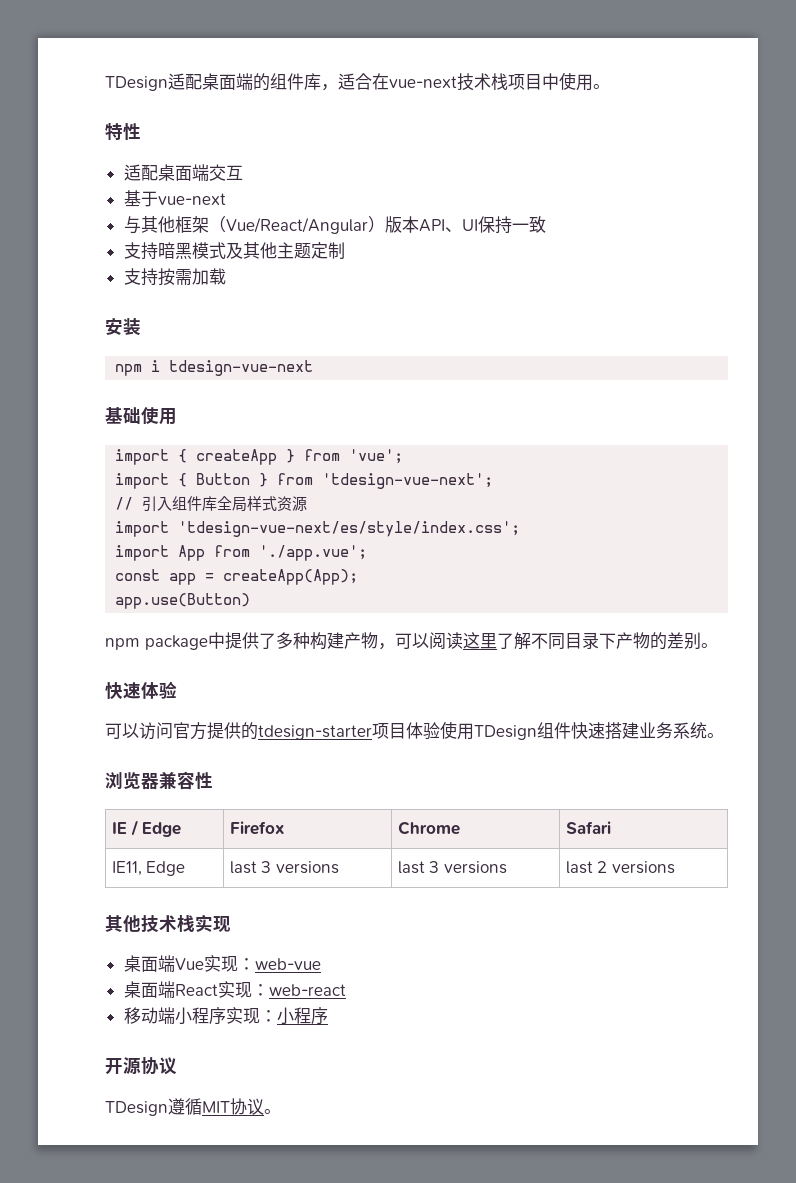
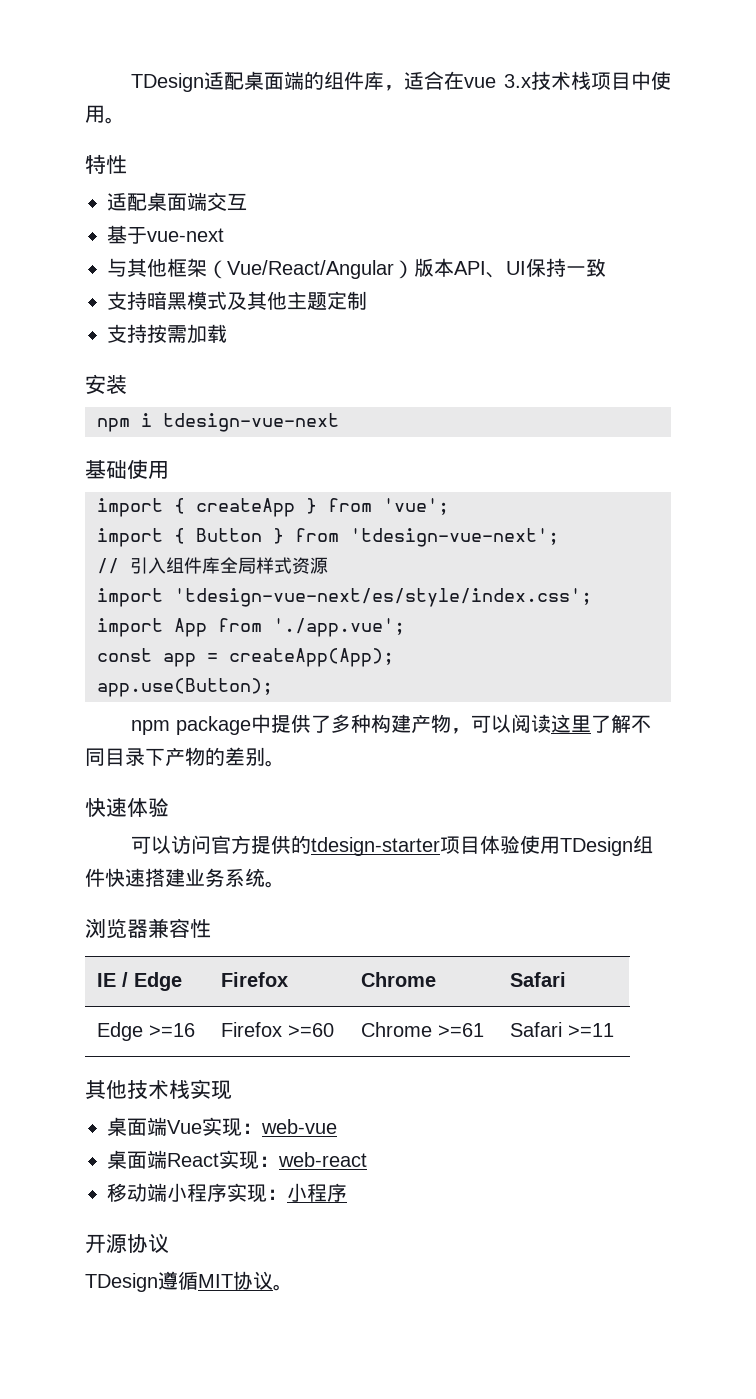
- TDesign适配桌面端的组件库，适合在vue-next技术栈项目中使用。
+ TDesign适配桌面端的组件库，适合在vue 3.x技术栈项目中使用。
- app.use(Button)
+ app.use(Button);
- IE11, Edge | last 3 versions | last 3 versions | last 2 versions
+ Edge >=16 | Firefox >=60 | Chrome >=61 | Safari >=11

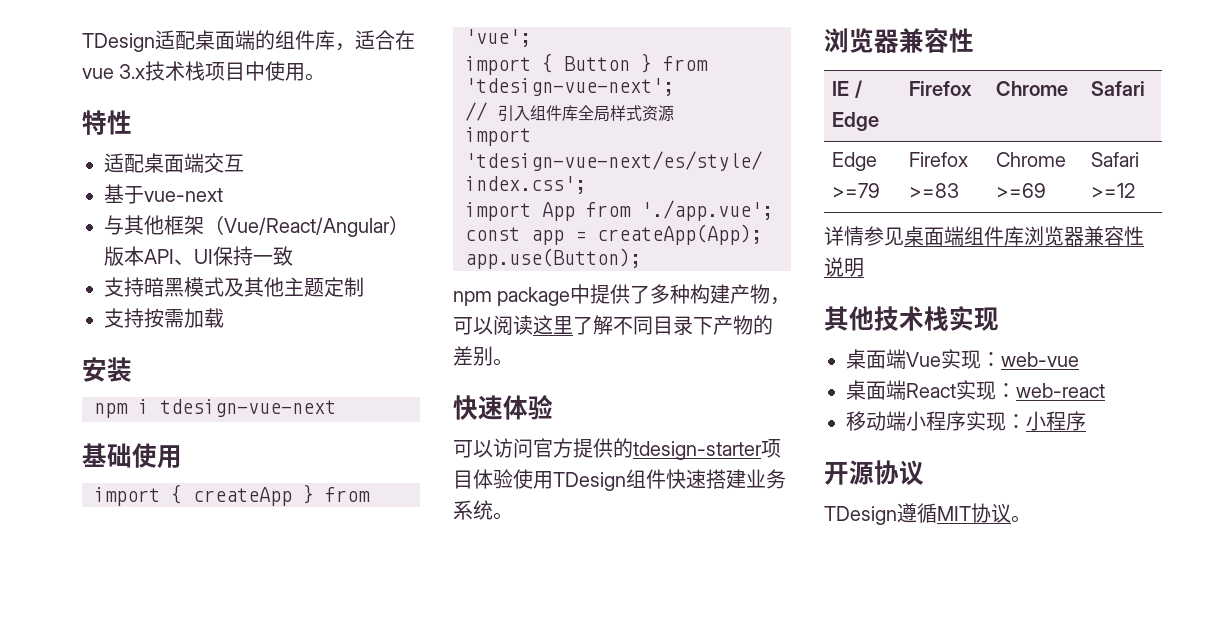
- Edge >=16 | Firefox >=60 | Chrome >=61 | Safari >=11
+ Edge >=79 | Firefox >=83 | Chrome >=69 | Safari >=12
+ 详情参见桌面端组件库浏览器兼容性说明

